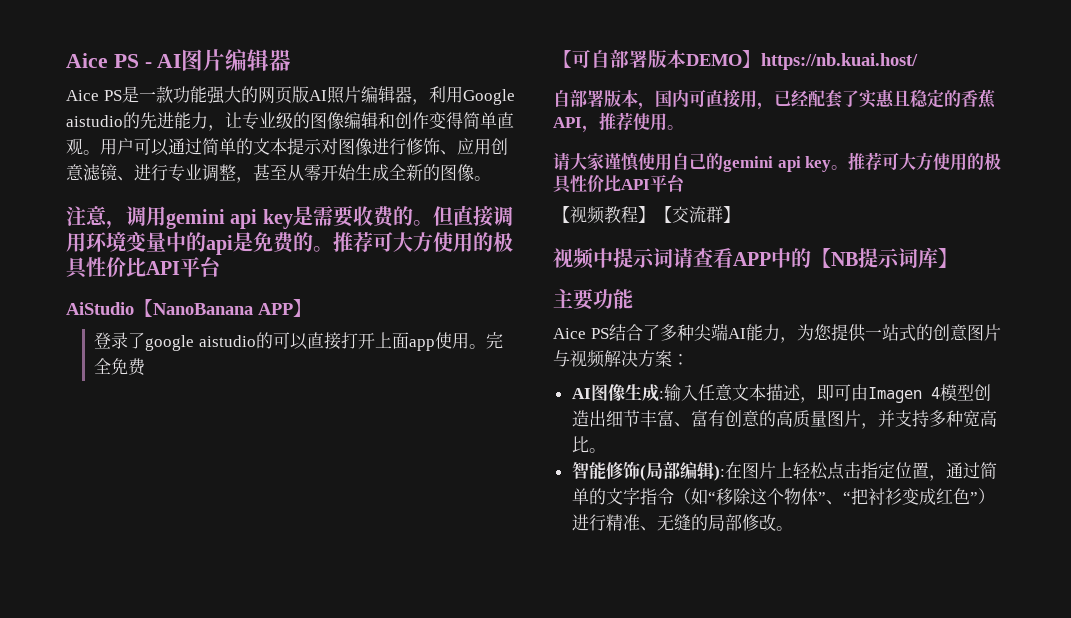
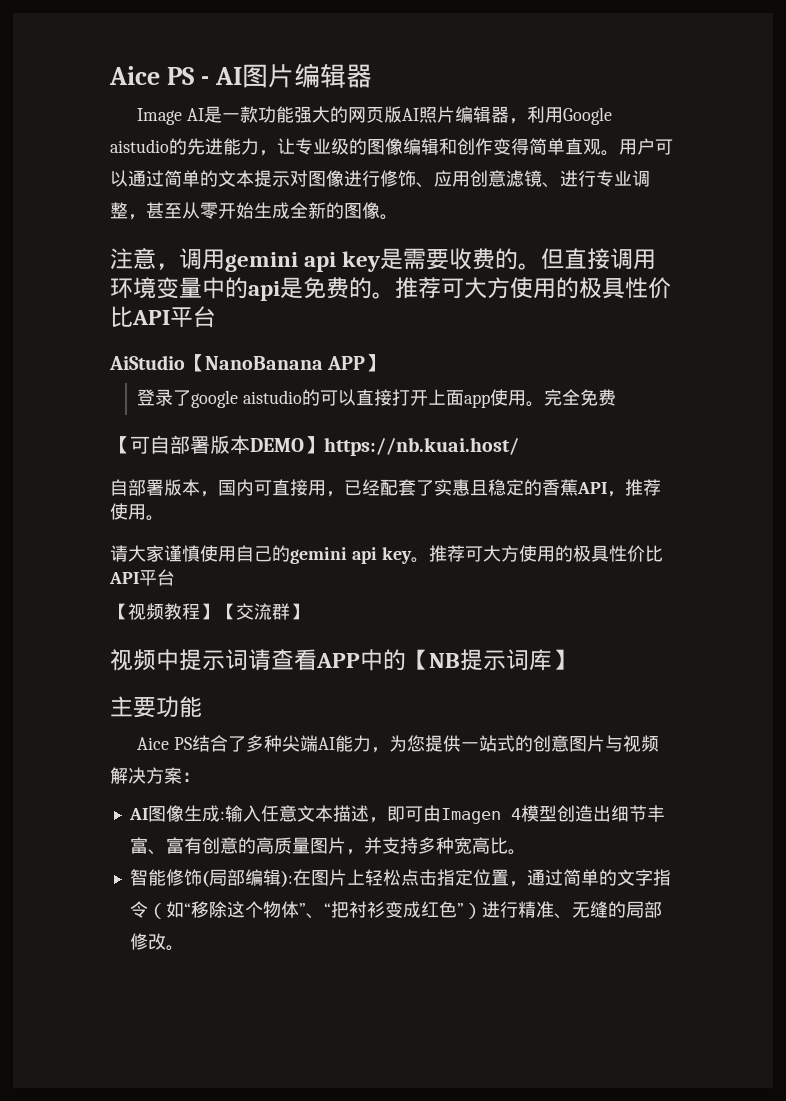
- Aice PS是一款功能强大的网页版AI照片编辑器，利用Google aistudio的先进能力，让专业级的图像编辑和创作变得简单直观。
+ Image AI是一款功能强大的网页版AI照片编辑器，利用Google aistudio的先进能力，让专业级的图像编辑和创作变得简单直观。

